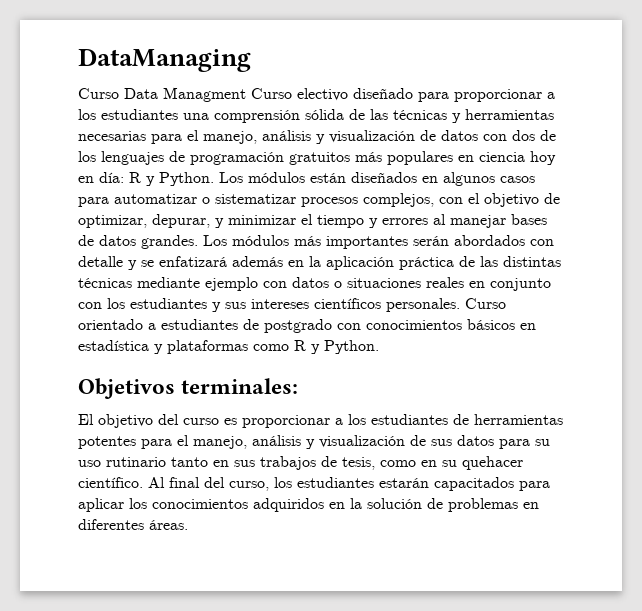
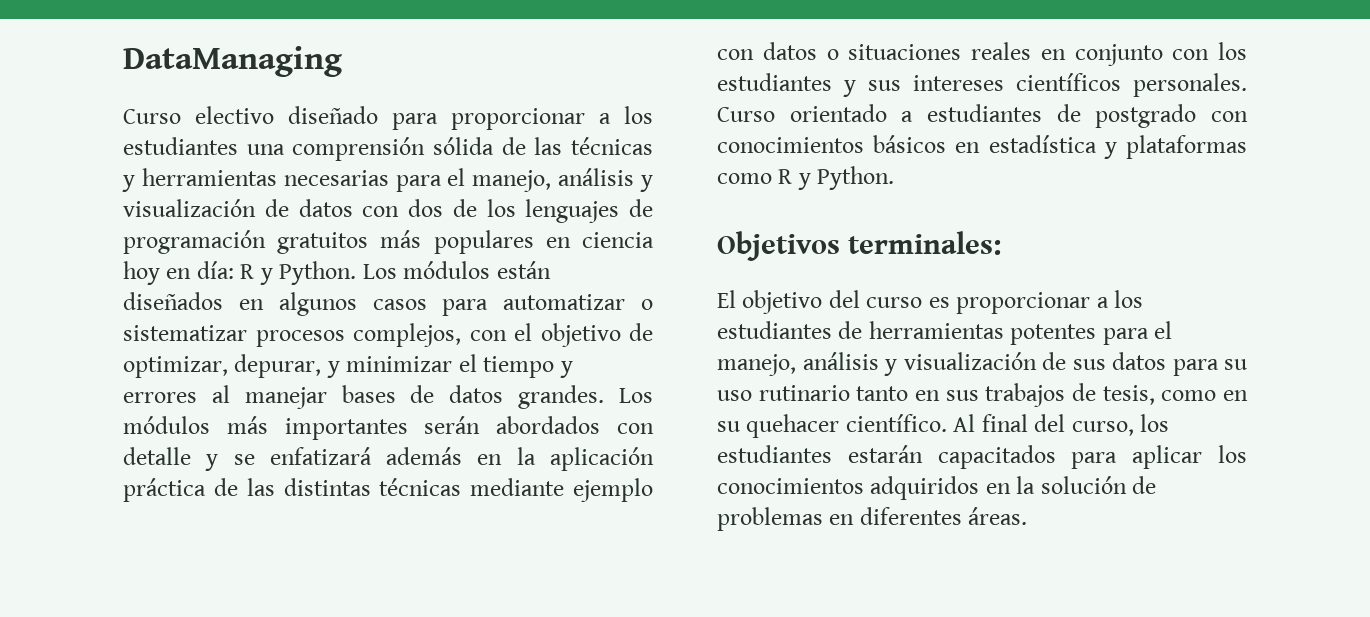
- Curso Data Managment Curso electivo diseñado para proporcionar a los estudiantes una comprensión sólida de las técnicas y herramientas necesarias para el manejo, análisis y visualización de datos con dos de los lenguajes de programación gratuitos más populares en ciencia hoy en día: R y Python.
+ Curso electivo diseñado para proporcionar a los estudiantes una comprensión sólida de las técnicas y herramientas necesarias para el manejo, análisis y visualización de datos con dos de los lenguajes de programación gratuitos más populares en ciencia hoy en día: R y Python.

